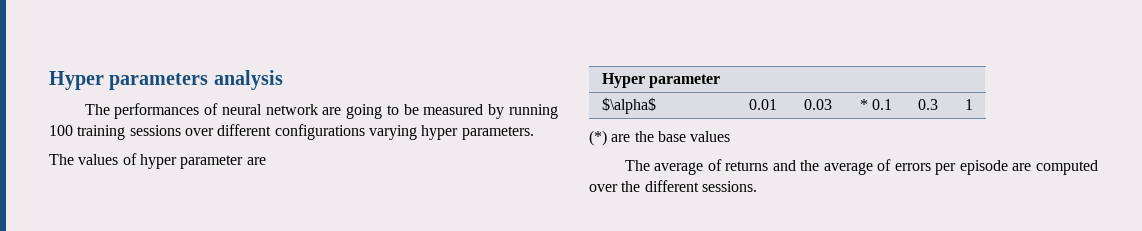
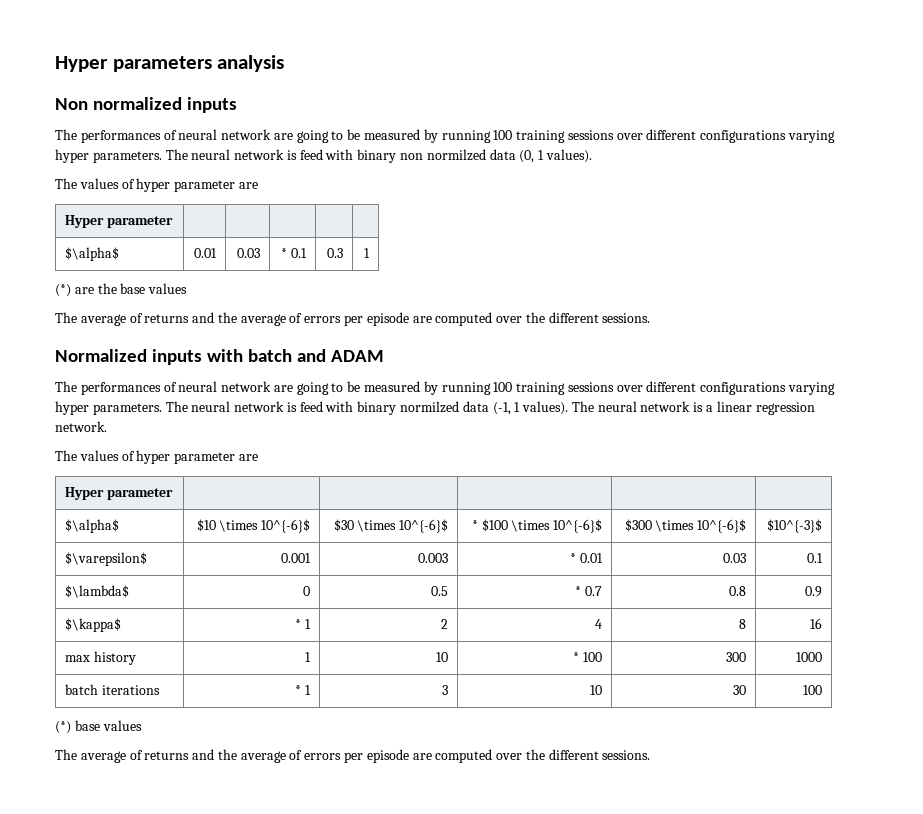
+ Non normalized inputs
+ The neural network is feed with binary non normilzed data (0, 1 values).
+ Normalized inputs with batch and ADAM
+ The performances of neural network are going to be measured by running 100 training sessions over different configurations varying hyper parameters. The neural network is feed with binary normilzed data (-1, 1 values). The neural network is a linear regression network.
+ The values of hyper parameter are
+ Hyper parameter | | | | |
+ $\alpha$ | $10 \times 10^{-6}$ | $30 \times 10^{-6}$ | * $100 \times 10^{-6}$ | $300 \times 10^{-6}$ | $10^{-3}$
+ $\varepsilon$ | 0.001 | 0.003 | * 0.01 | 0.03 | 0.1
+ $\lambda$ | 0 | 0.5 | * 0.7 | 0.8 | 0.9
+ $\kappa$ | * 1 | 2 | 4 | 8 | 16
+ max history | 1 | 10 | * 100 | 300 | 1000
+ batch iterations | * 1 | 3 | 10 | 30 | 100
+ (*) base values
+ The average of returns and the average of errors per episode are computed over the different sessions.

